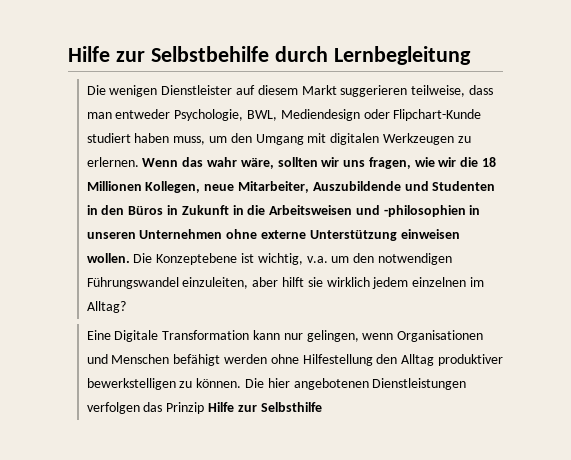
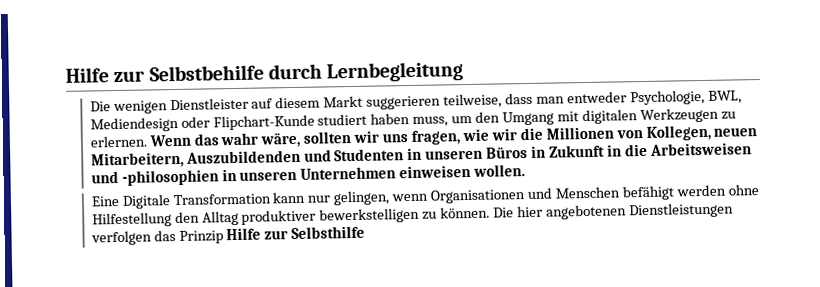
- Wenn das wahr wäre, sollten wir uns fragen, wie wir die 18 Millionen Kollegen, neue Mitarbeiter, Auszubildende und Studenten in den Büros in Zukunft in die Arbeitsweisen und -philosophien in unseren Unternehmen ohne externe Unterstützung einweisen wollen. Die Konzeptebene ist wichtig, v.a. um den notwendigen Führungswandel einzuleiten, aber hilft sie wirklich jedem einzelnen im Alltag?
+ Wenn das wahr wäre, sollten wir uns fragen, wie wir die Millionen von Kollegen, neuen Mitarbeitern, Auszubildenden und Studenten in unseren Büros in Zukunft in die Arbeitsweisen und -philosophien in unseren Unternehmen einweisen wollen.

